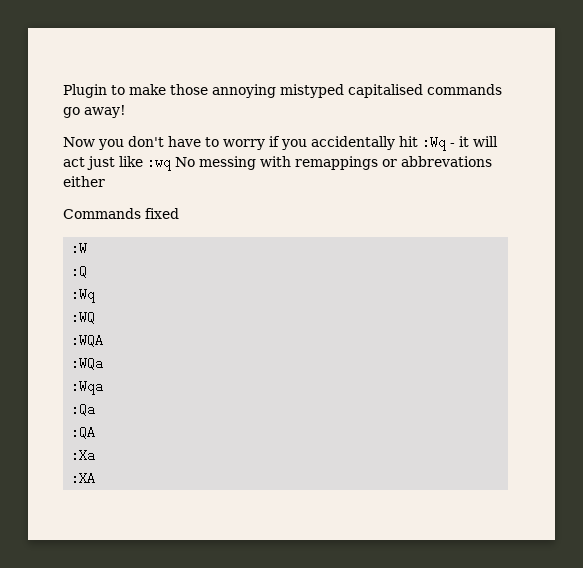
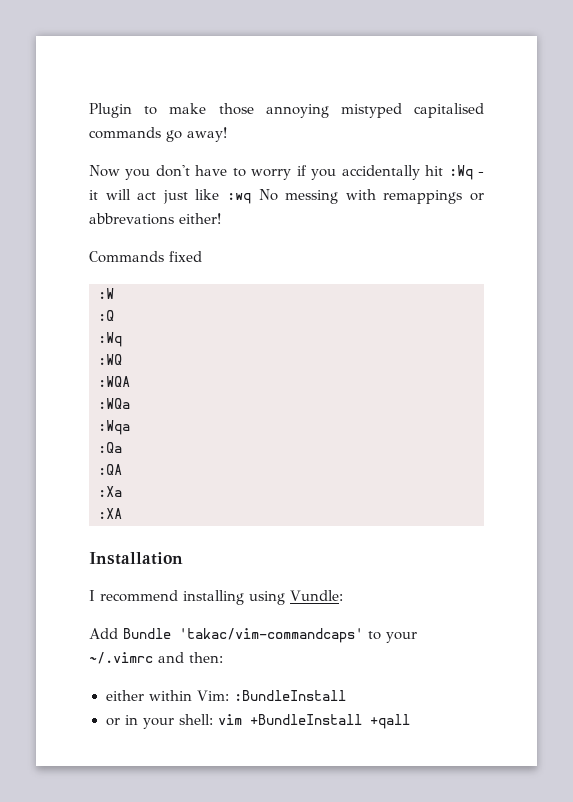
- Now you don't have to worry if you accidentally hit :Wq - it will act just like :wq No messing with remappings or abbrevations either
+ Now you don't have to worry if you accidentally hit :Wq - it will act just like :wq No messing with remappings or abbrevations either!
+ Installation
+ I recommend installing using Vundle:
+ Add Bundle 'takac/vim-commandcaps' to your ~/.vimrc and then:
+ either within Vim: :BundleInstall
+ or in your shell: vim +BundleInstall +qall

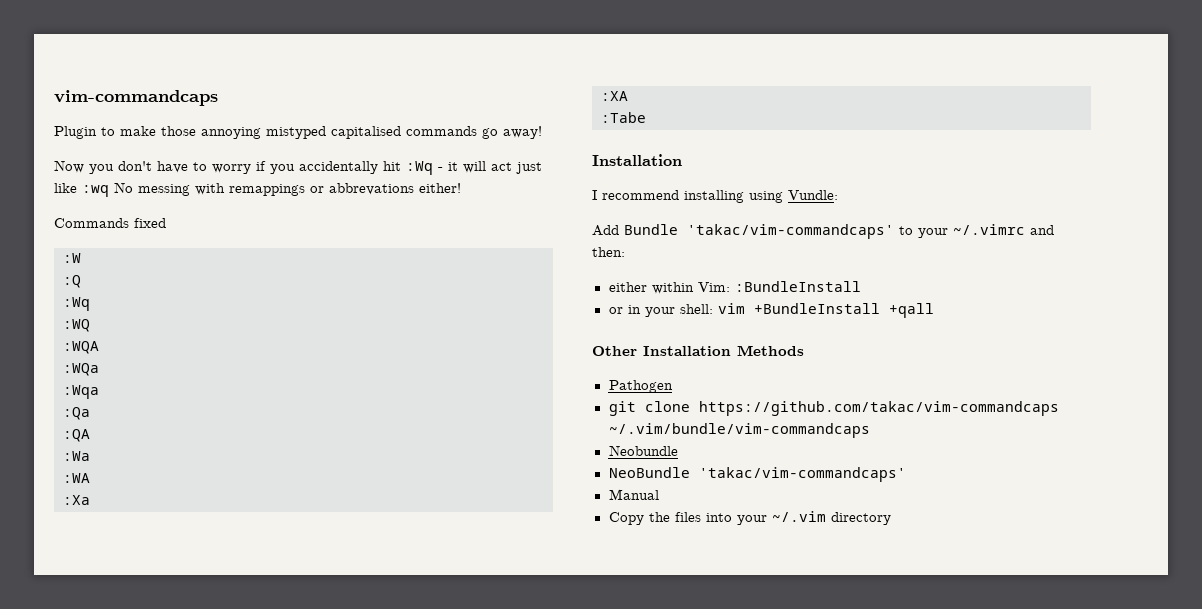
+ vim-commandcaps
+ :Wa
+ :WA
+ :Tabe
+ Other Installation Methods
+ Pathogen
+ git clone https://github.com/takac/vim-commandcaps ~/.vim/bundle/vim-commandcaps
+ Neobundle
+ NeoBundle 'takac/vim-commandcaps'
+ Manual
+ Copy the files into your ~/.vim directory

